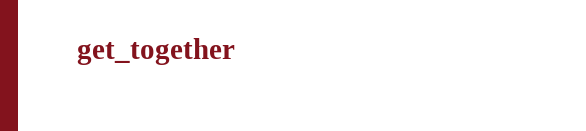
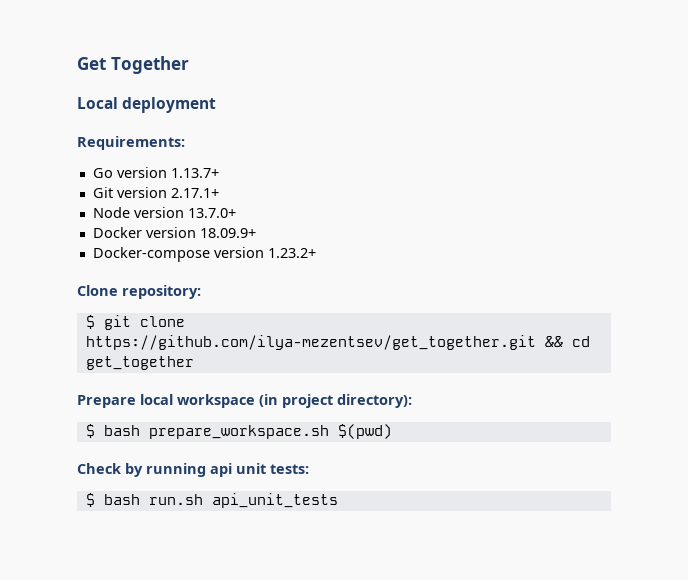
- get_together
+ Get Together
+ Local deployment
+ Requirements:
+ Go version 1.13.7+
+ Git version 2.17.1+
+ Node version 13.7.0+
+ Docker version 18.09.9+
+ Docker-compose version 1.23.2+
+ Clone repository:
+ $ git clone https://github.com/ilya-mezentsev/get_together.git && cd get_together
+ Prepare local workspace (in project directory):
+ $ bash prepare_workspace.sh $(pwd)
+ Check by running api unit tests:
+ $ bash run.sh api_unit_tests

